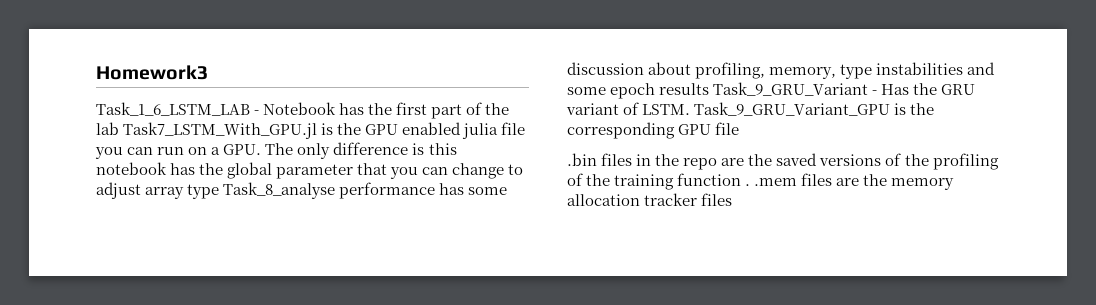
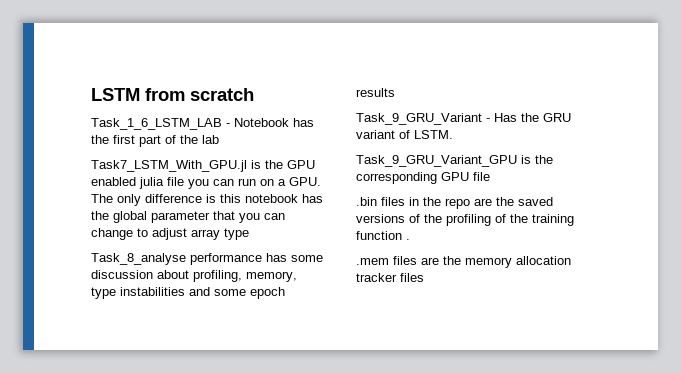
- Homework3
+ LSTM from scratch
- Task_1_6_LSTM_LAB - Notebook has the first part of the lab Task7_LSTM_With_GPU.jl is the GPU enabled julia file you can run on a GPU. The only difference is this notebook has the global parameter that you can change to adjust array type Task_8_analyse performance has some discussion about profiling, memory, type instabilities and some epoch results Task_9_GRU_Variant - Has the GRU variant of LSTM. Task_9_GRU_Variant_GPU is the corresponding GPU file
+ Task_1_6_LSTM_LAB - Notebook has the first part of the lab
+ Task7_LSTM_With_GPU.jl is the GPU enabled julia file you can run on a GPU. The only difference is this notebook has the global parameter that you can change to adjust array type
+ Task_8_analyse performance has some discussion about profiling, memory, type instabilities and some epoch results
+ Task_9_GRU_Variant - Has the GRU variant of LSTM.
+ Task_9_GRU_Variant_GPU is the corresponding GPU file
- .bin files in the repo are the saved versions of the profiling of the training function . .mem files are the memory allocation tracker files
+ .bin files in the repo are the saved versions of the profiling of the training function .
+ .mem files are the memory allocation tracker files

